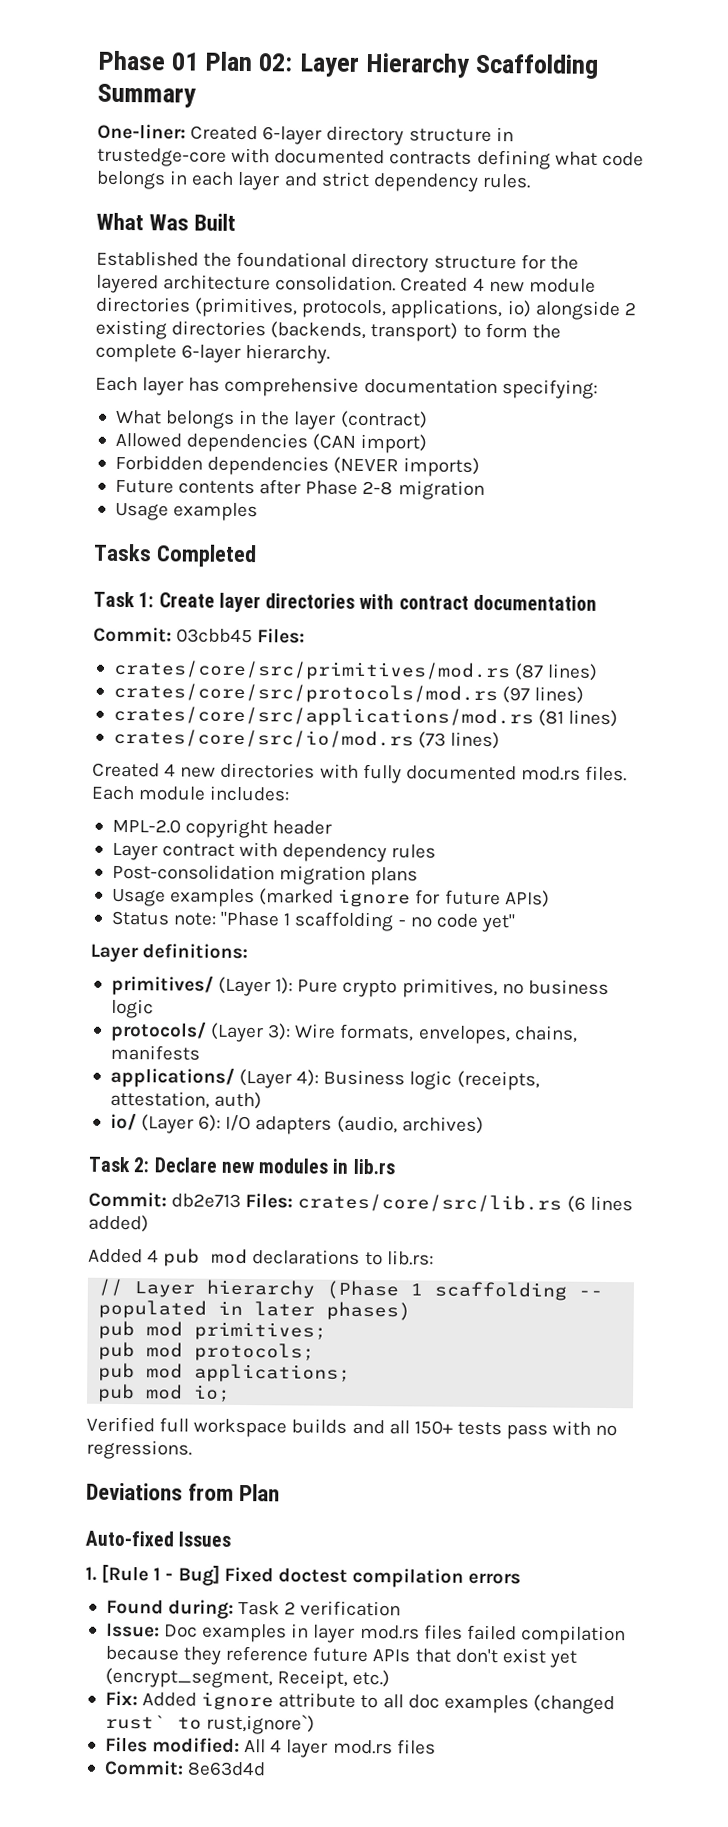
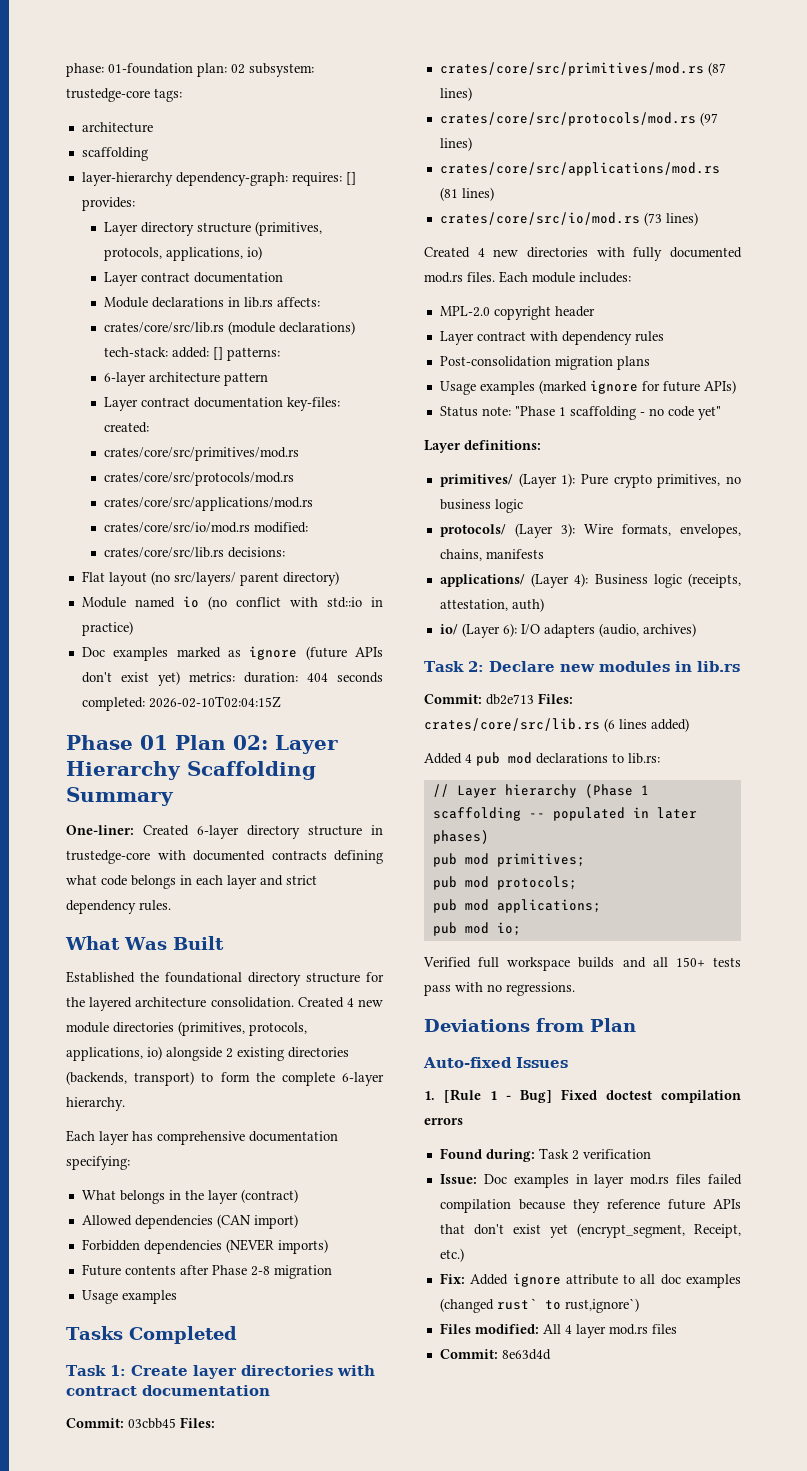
+ phase: 01-foundation plan: 02 subsystem: trustedge-core tags:
+ architecture
+ scaffolding
+ layer-hierarchy dependency-graph: requires: [] provides:
+ Layer directory structure (primitives, protocols, applications, io)
+ Layer contract documentation
+ Module declarations in lib.rs affects:
+ crates/core/src/lib.rs (module declarations) tech-stack: added: [] patterns:
+ 6-layer architecture pattern
+ Layer contract documentation key-files: created:
+ crates/core/src/primitives/mod.rs
+ crates/core/src/protocols/mod.rs
+ crates/core/src/applications/mod.rs
+ crates/core/src/io/mod.rs modified:
+ crates/core/src/lib.rs decisions:
+ Flat layout (no src/layers/ parent directory)
+ Module named io (no conflict with std::io in practice)
+ Doc examples marked as ignore (future APIs don't exist yet) metrics: duration: 404 seconds completed: 2026-02-10T02:04:15Z

